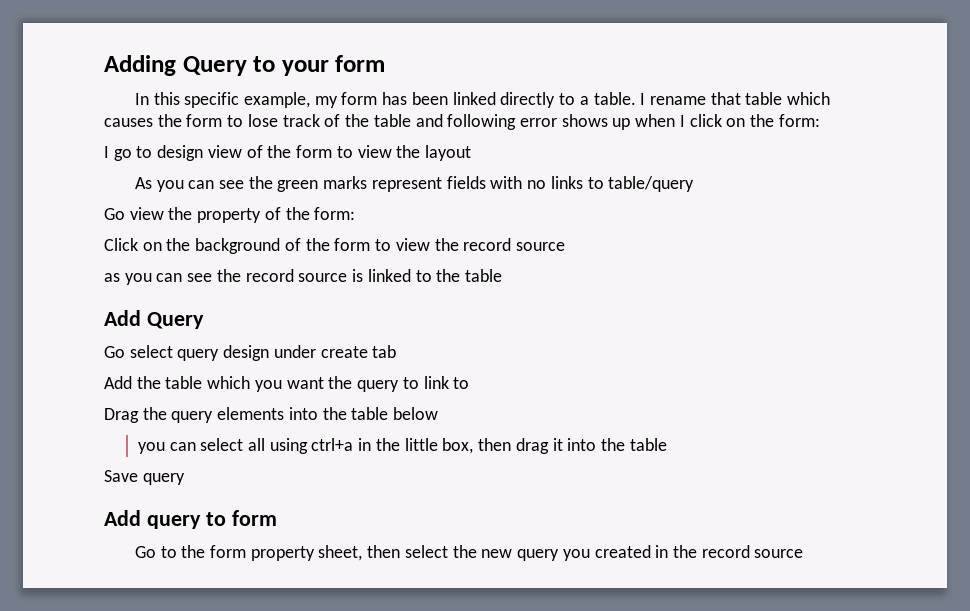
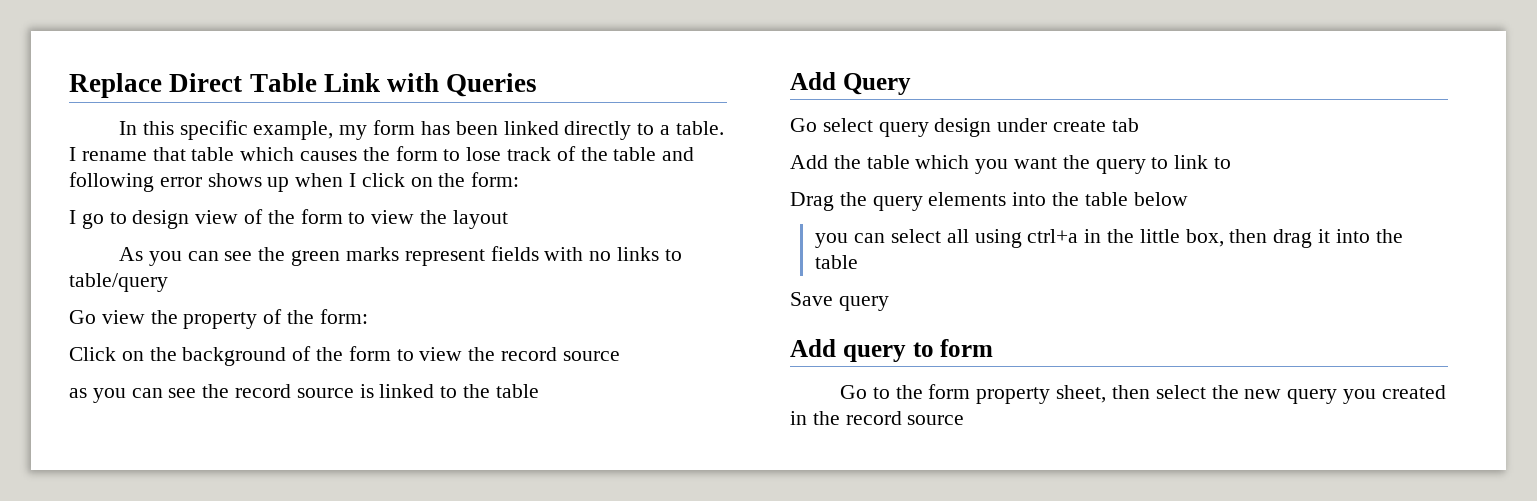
- Adding Query to your form
+ Replace Direct Table Link with Queries

